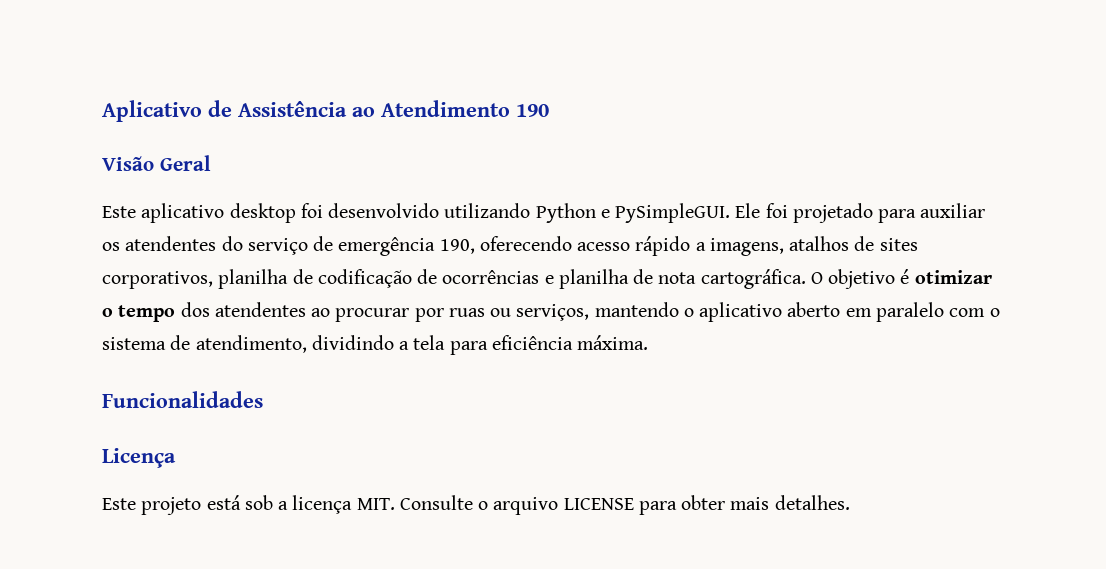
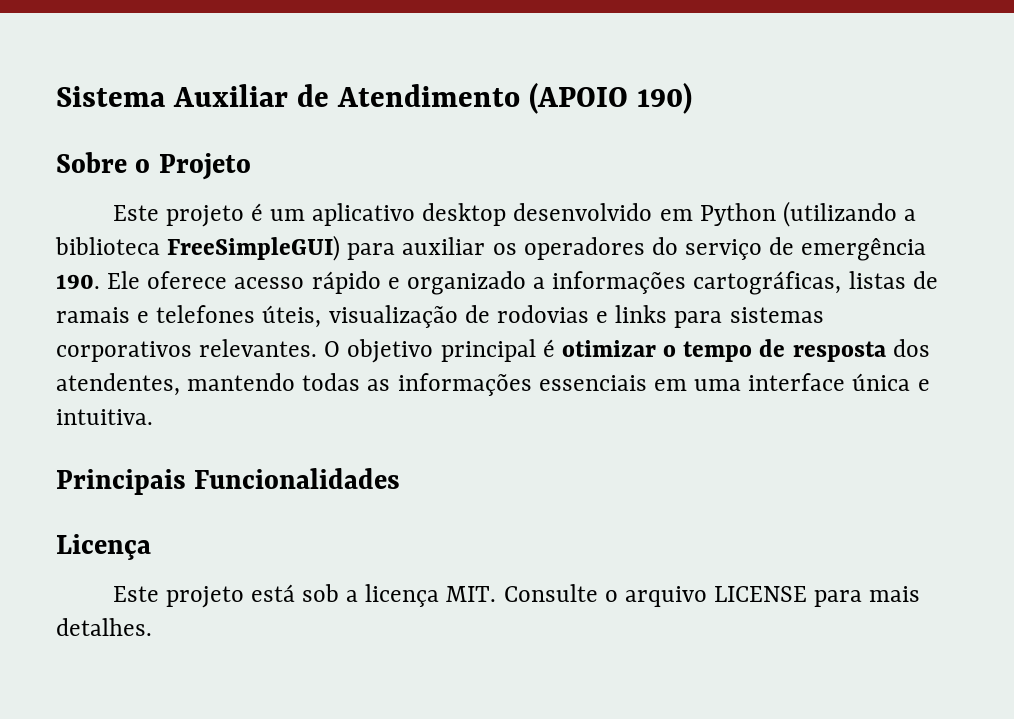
- Aplicativo de Assistência ao Atendimento 190
- Visão Geral
- Este aplicativo desktop foi desenvolvido utilizando Python e PySimpleGUI. Ele foi projetado para auxiliar os atendentes do serviço de emergência 190, oferecendo acesso rápido a imagens, atalhos de sites corporativos, planilha de codificação de ocorrências e planilha de nota cartográfica.
+ Sistema Auxiliar de Atendimento (APOIO 190)
+ Sobre o Projeto
+ Este projeto é um aplicativo desktop desenvolvido em Python (utilizando a biblioteca FreeSimpleGUI) para auxiliar os operadores do serviço de emergência 190. Ele oferece acesso rápido e organizado a informações cartográficas, listas de ramais e telefones úteis, visualização de rodovias e links para sistemas corporativos relevantes.
- O objetivo é otimizar o tempo dos atendentes ao procurar por ruas ou serviços, mantendo o aplicativo aberto em paralelo com o sistema de atendimento, dividindo a tela para eficiência máxima.
- Funcionalidades
+ O objetivo principal é otimizar o tempo de resposta dos atendentes, mantendo todas as informações essenciais em uma interface única e intuitiva.
+ Principais Funcionalidades
- Este projeto está sob a licença MIT. Consulte o arquivo LICENSE para obter mais detalhes.
+ Este projeto está sob a licença MIT. Consulte o arquivo LICENSE para mais detalhes.

